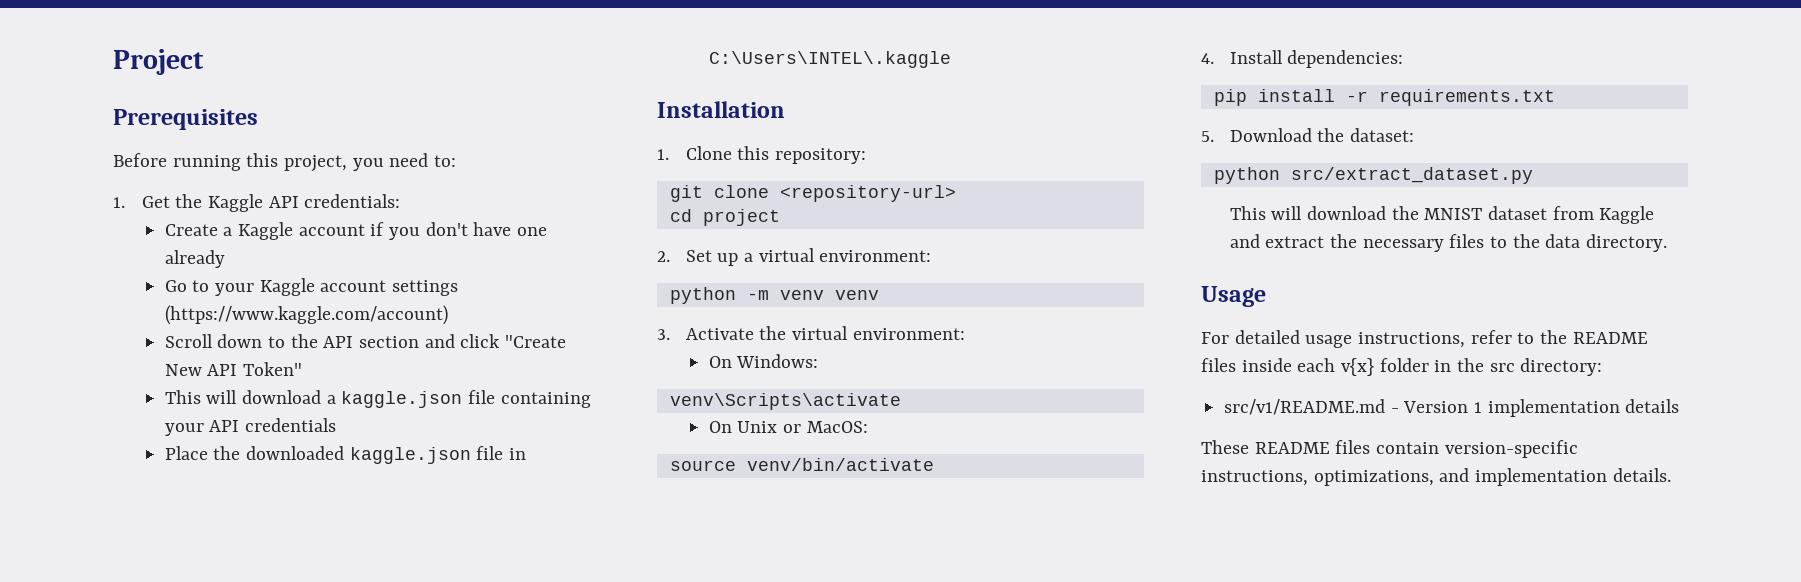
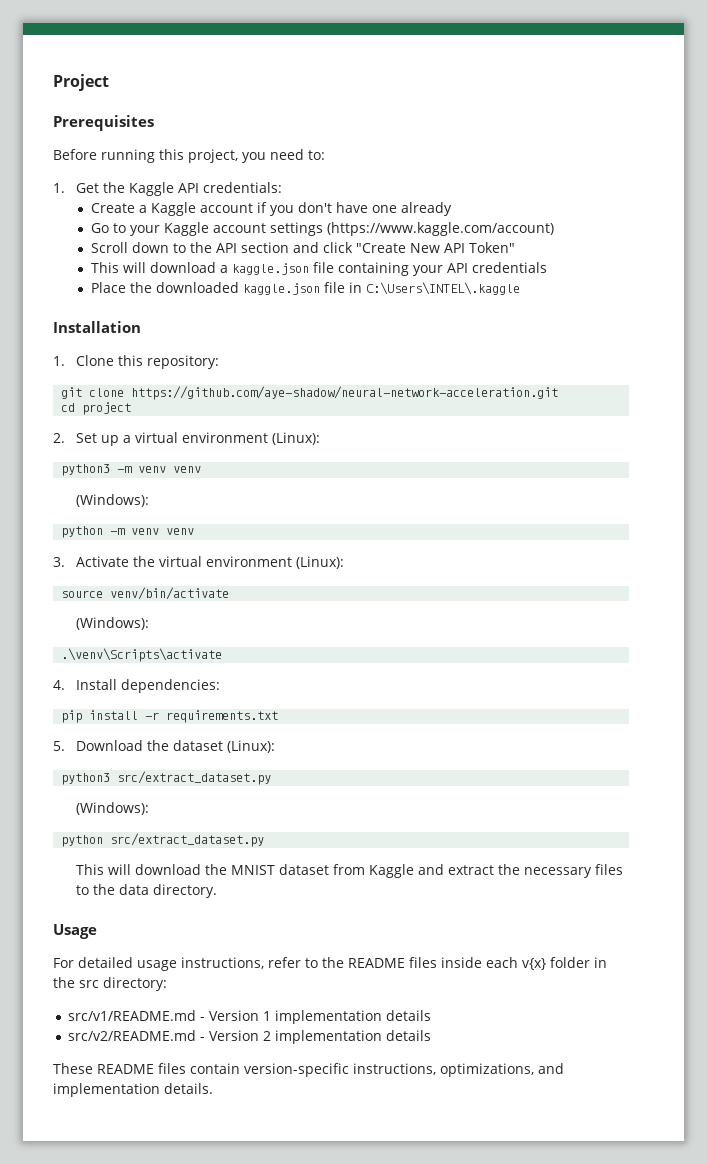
- git clone <repository-url>
+ git clone https://github.com/aye-shadow/neural-network-acceleration.git
- 2. Set up a virtual environment:
+ 2. Set up a virtual environment (Linux):
+ python3 -m venv venv
+ (Windows):
- 3. Activate the virtual environment:
- On Windows:
- venv\Scripts\activate
- On Unix or MacOS:
+ 3. Activate the virtual environment (Linux):
  source venv/bin/activate
+ (Windows):
+ .\venv\Scripts\activate
- 5. Download the dataset:
+ 5. Download the dataset (Linux):
+ python3 src/extract_dataset.py
+ (Windows):
+ src/v2/README.md - Version 2 implementation details

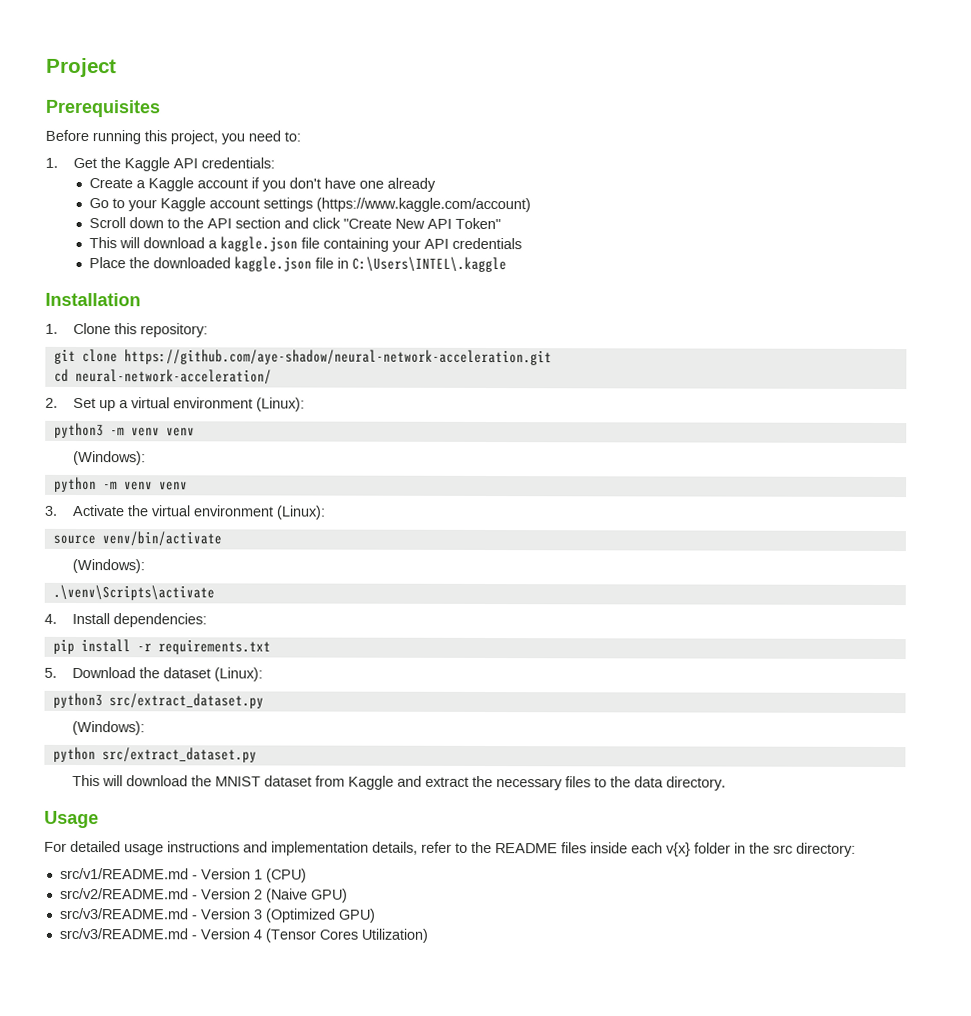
- cd project
+ cd neural-network-acceleration/
- For detailed usage instructions, refer to the README files inside each v{x} folder in the src directory:
+ For detailed usage instructions and implementation details, refer to the README files inside each v{x} folder in the src directory:
- src/v1/README.md - Version 1 implementation details
+ src/v1/README.md - Version 1 (CPU)
- src/v2/README.md - Version 2 implementation details
- These README files contain version-specific instructions, optimizations, and implementation details.
+ src/v2/README.md - Version 2 (Naive GPU)
+ src/v3/README.md - Version 3 (Optimized GPU)
+ src/v3/README.md - Version 4 (Tensor Cores Utilization)

